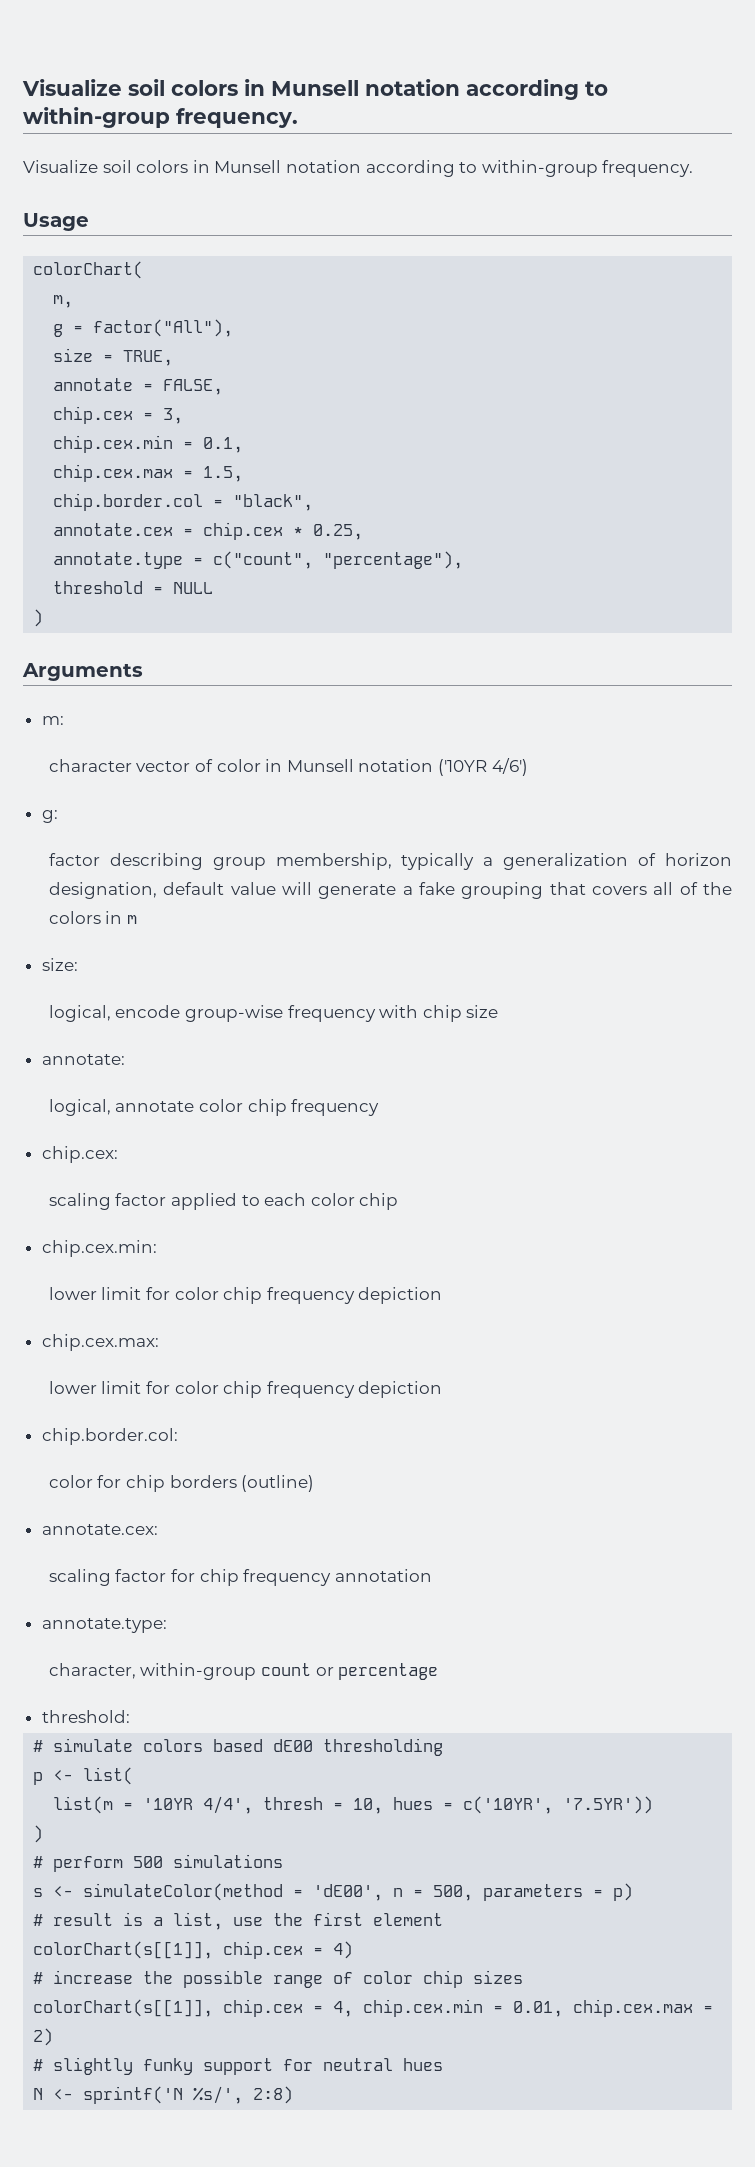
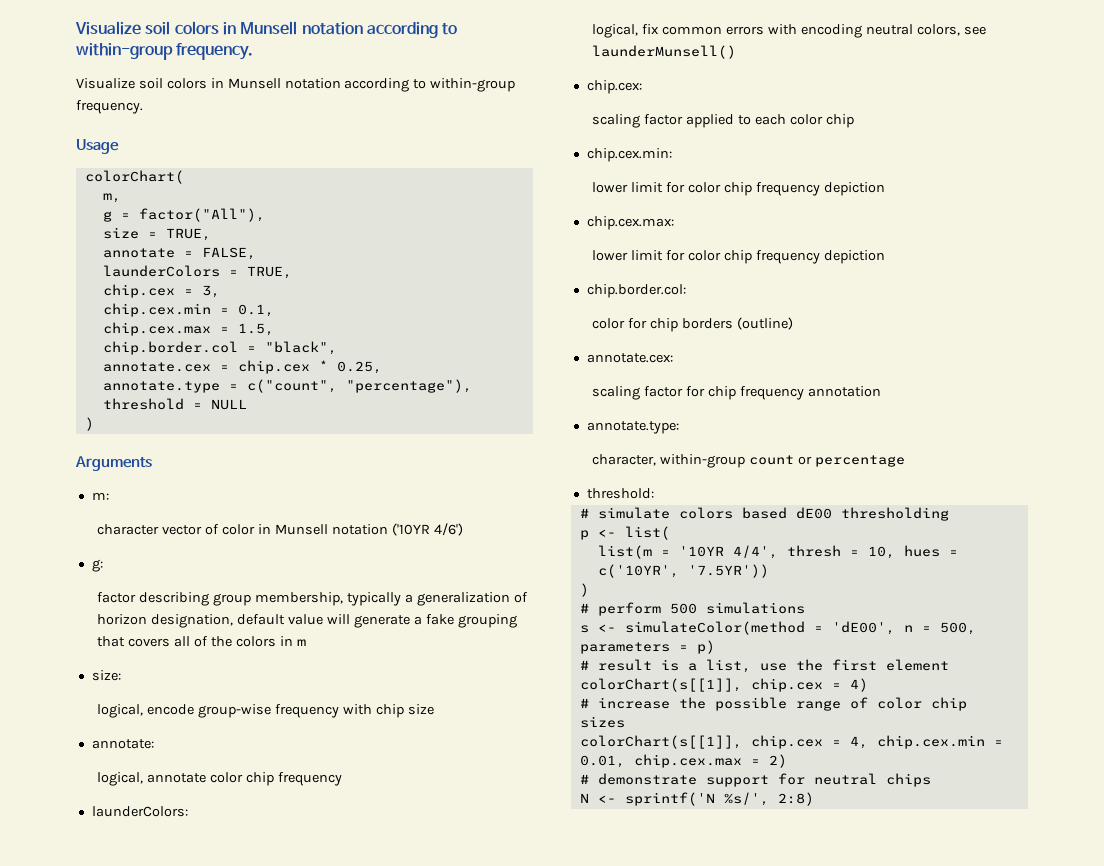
+ launderColors = TRUE,
+ launderColors:
+ logical, fix common errors with encoding neutral colors, see launderMunsell()
- # slightly funky support for neutral hues
+ # demonstrate support for neutral chips

